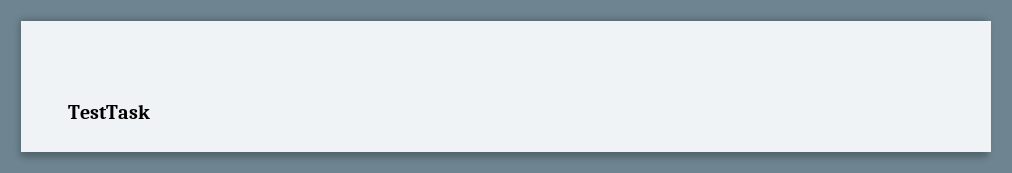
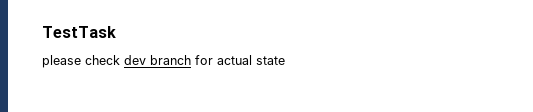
+ please check dev branch for actual state

